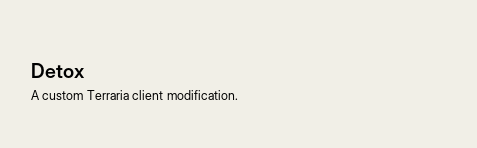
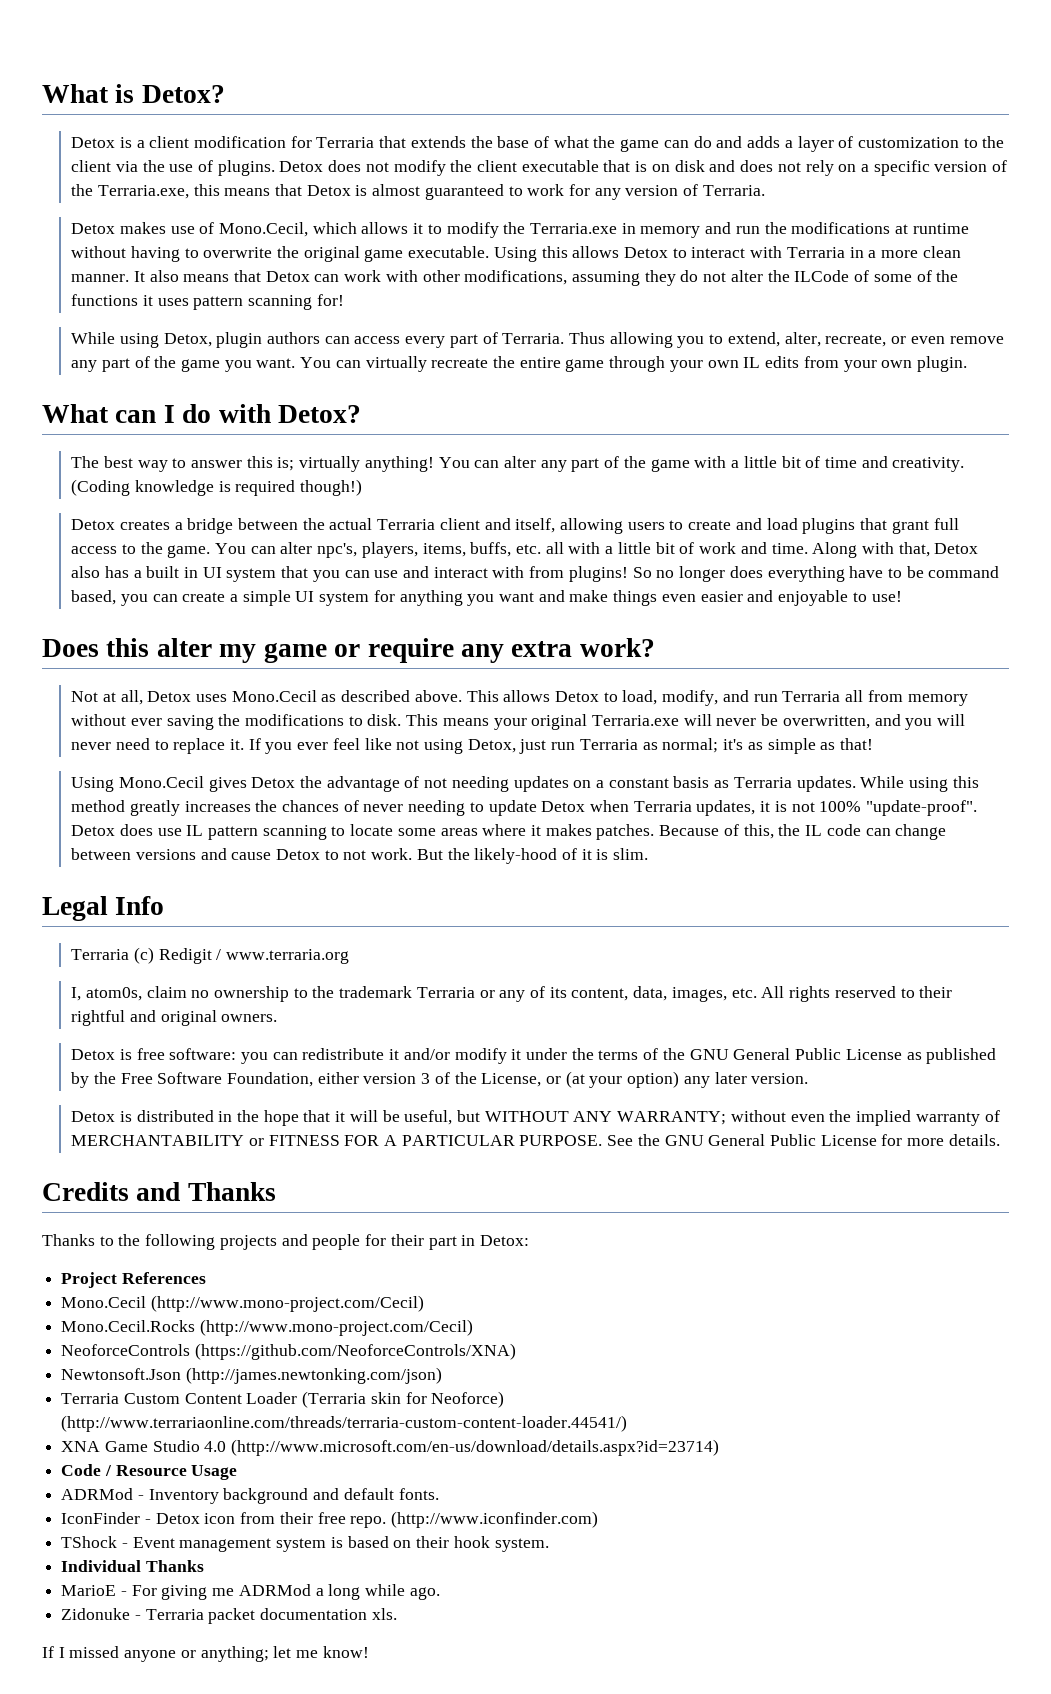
- Detox
- A custom Terraria client modification.
+ What is Detox?
+ Detox is a client modification for Terraria that extends the base of what the game can do and adds a layer of customization to the client via the use of plugins. Detox does not modify the client executable that is on disk and does not rely on a specific version of the Terraria.exe, this means that Detox is almost guaranteed to work for any version of Terraria.
+ Detox makes use of Mono.Cecil, which allows it to modify the Terraria.exe in memory and run the modifications at runtime without having to overwrite the original game executable. Using this allows Detox to interact with Terraria in a more clean manner. It also means that Detox can work with other modifications, assuming they do not alter the ILCode of some of the functions it uses pattern scanning for!
+ While using Detox, plugin authors can access every part of Terraria. Thus allowing you to extend, alter, recreate, or even remove any part of the game you want. You can virtually recreate the entire game through your own IL edits from your own plugin.
+ What can I do with Detox?
+ The best way to answer this is; virtually anything! You can alter any part of the game with a little bit of time and creativity. (Coding knowledge is required though!)
+ Detox creates a bridge between the actual Terraria client and itself, allowing users to create and load plugins that grant full access to the game. You can alter npc's, players, items, buffs, etc. all with a little bit of work and time. Along with that, Detox also has a built in UI system that you can use and interact with from plugins! So no longer does everything have to be command based, you can create a simple UI system for anything you want and make things even easier and enjoyable to use!
+ Does this alter my game or require any extra work?
+ Not at all, Detox uses Mono.Cecil as described above. This allows Detox to load, modify, and run Terraria all from memory without ever saving the modifications to disk. This means your original Terraria.exe will never be overwritten, and you will never need to replace it. If you ever feel like not using Detox, just run Terraria as normal; it's as simple as that!
+ Using Mono.Cecil gives Detox the advantage of not needing updates on a constant basis as Terraria updates. While using this method greatly increases the chances of never needing to update Detox when Terraria updates, it is not 100% "update-proof". Detox does use IL pattern scanning to locate some areas where it makes patches. Because of this, the IL code can change between versions and cause Detox to not work. But the likely-hood of it is slim.
+ Legal Info
+ Terraria (c) Redigit / www.terraria.org
+ I, atom0s, claim no ownership to the trademark Terraria or any of its content, data, images, etc. All rights reserved to their rightful and original owners.
+ Detox is free software: you can redistribute it and/or modify it under the terms of the GNU General Public License as published by the Free Software Foundation, either version 3 of the License, or (at your option) any later version.
+ Detox is distributed in the hope that it will be useful, but WITHOUT ANY WARRANTY; without even the implied warranty of MERCHANTABILITY or FITNESS FOR A PARTICULAR PURPOSE. See the GNU General Public License for more details.
+ Credits and Thanks
+ Thanks to the following projects and people for their part in Detox:
+ Project References
+ Mono.Cecil (http://www.mono-project.com/Cecil)
+ Mono.Cecil.Rocks (http://www.mono-project.com/Cecil)
+ NeoforceControls (https://github.com/NeoforceControls/XNA)
+ Newtonsoft.Json (http://james.newtonking.com/json)
+ Terraria Custom Content Loader (Terraria skin for Neoforce) (http://www.terrariaonline.com/threads/terraria-custom-content-loader.44541/)
+ XNA Game Studio 4.0 (http://www.microsoft.com/en-us/download/details.aspx?id=23714)
+ Code / Resource Usage
+ ADRMod - Inventory background and default fonts.
+ IconFinder - Detox icon from their free repo. (http://www.iconfinder.com)
+ TShock - Event management system is based on their hook system.
+ Individual Thanks
+ MarioE - For giving me ADRMod a long while ago.
+ Zidonuke - Terraria packet documentation xls.
+ If I missed anyone or anything; let me know!

